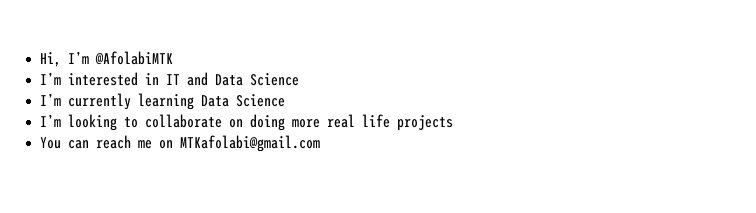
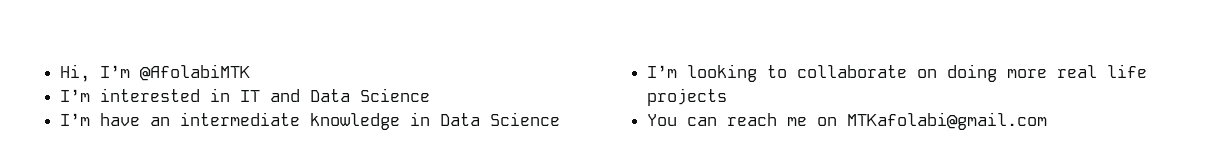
- I’m currently learning Data Science
+ I’m have an intermediate knowledge in Data Science

